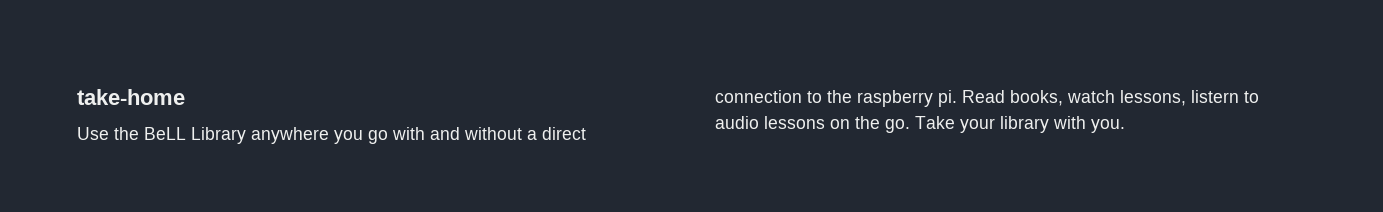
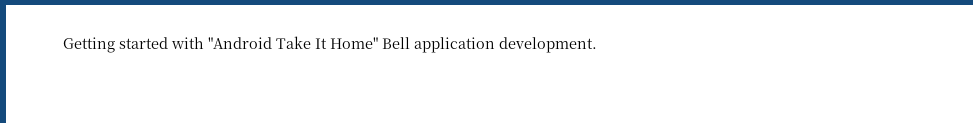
- take-home
- Use the BeLL Library anywhere you go with and without a direct connection to the raspberry pi. Read books, watch lessons, listern to audio lessons on the go. Take your library with you.
+ Getting started with "Android Take It Home" Bell application development.

